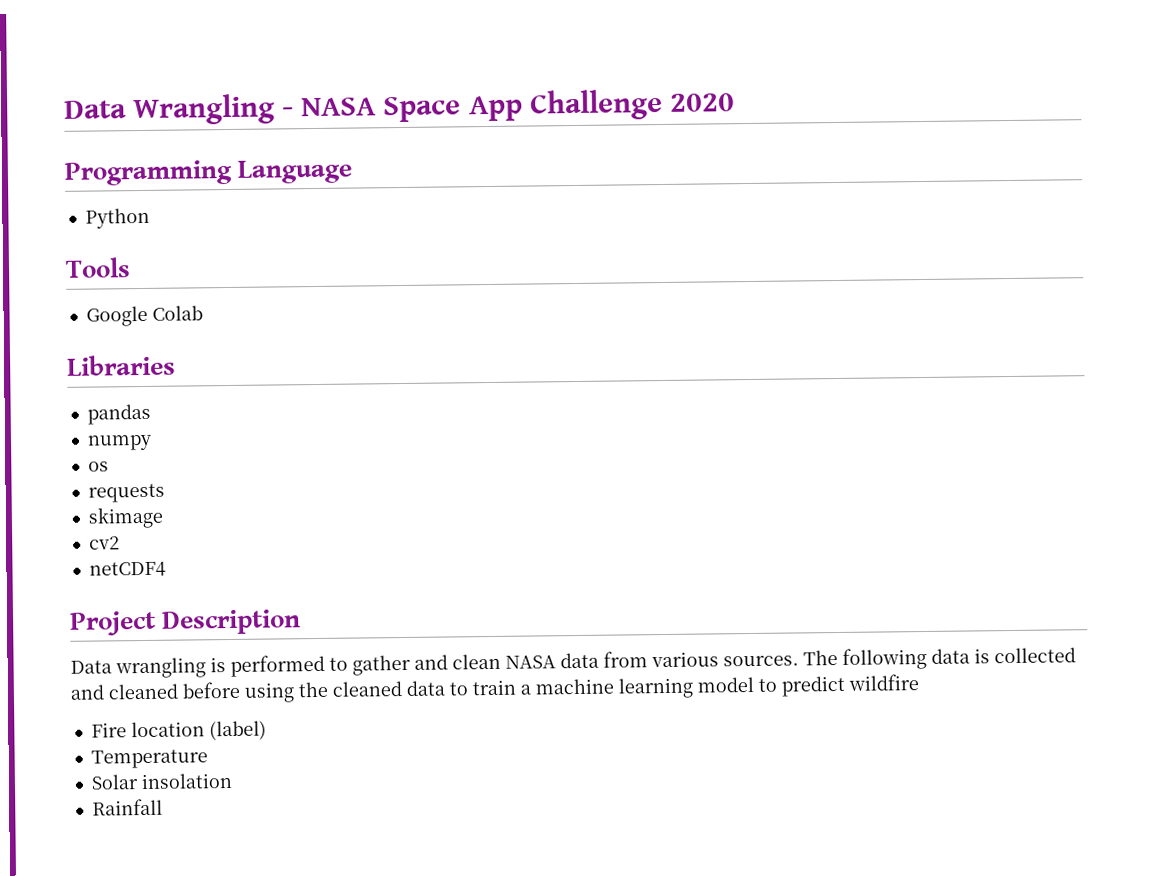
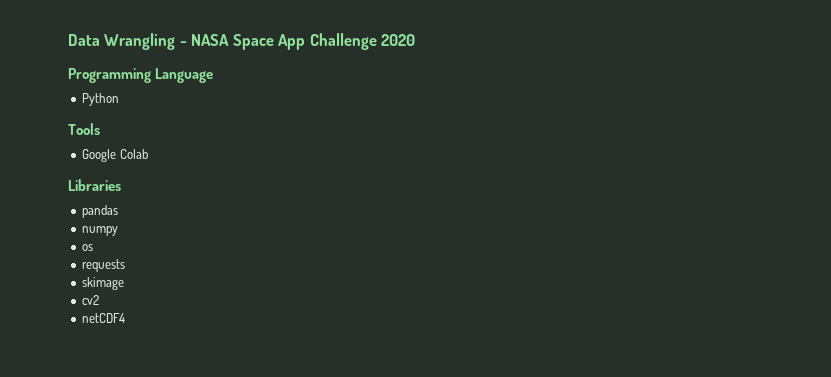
- Project Description
- Data wrangling is performed to gather and clean NASA data from various sources. The following data is collected and cleaned before using the cleaned data to train a machine learning model to predict wildfire
- Fire location (label)
- Temperature
- Solar insolation
- Rainfall

